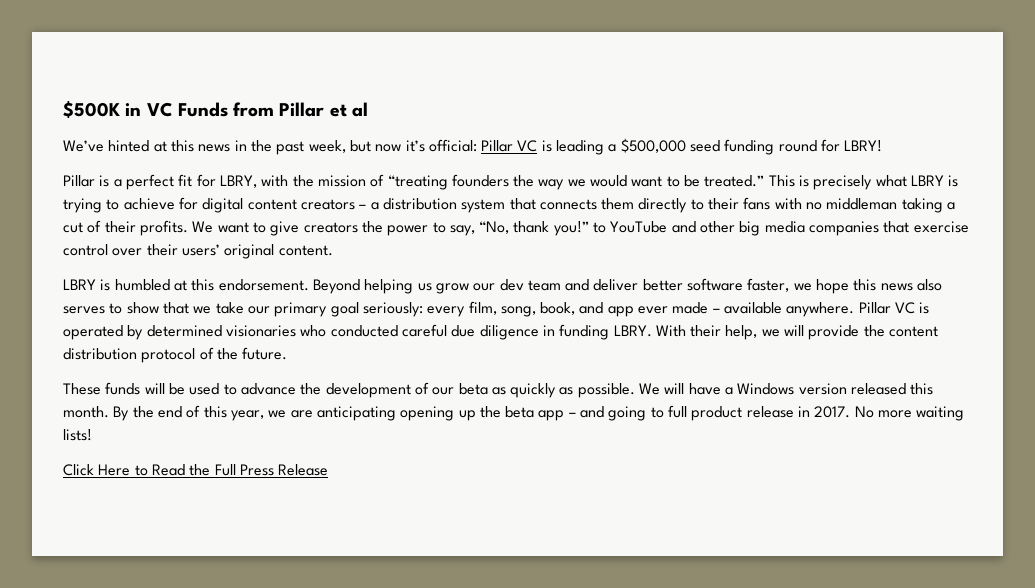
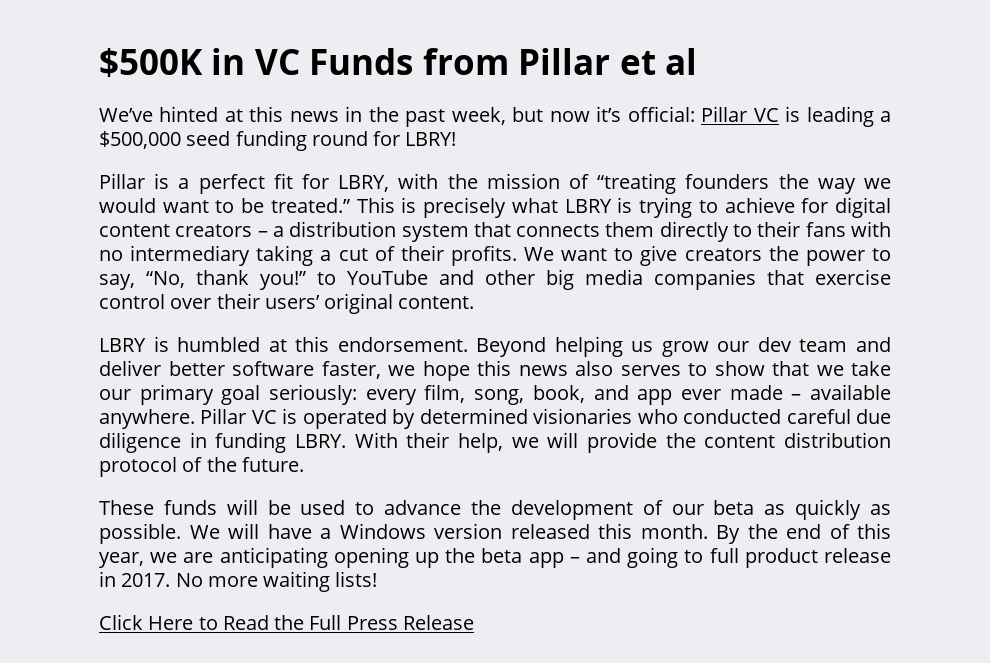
- This is precisely what LBRY is trying to achieve for digital content creators – a distribution system that connects them directly to their fans with no middleman taking a cut of their profits.
+ This is precisely what LBRY is trying to achieve for digital content creators – a distribution system that connects them directly to their fans with no intermediary taking a cut of their profits.

